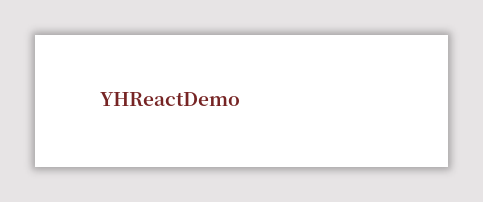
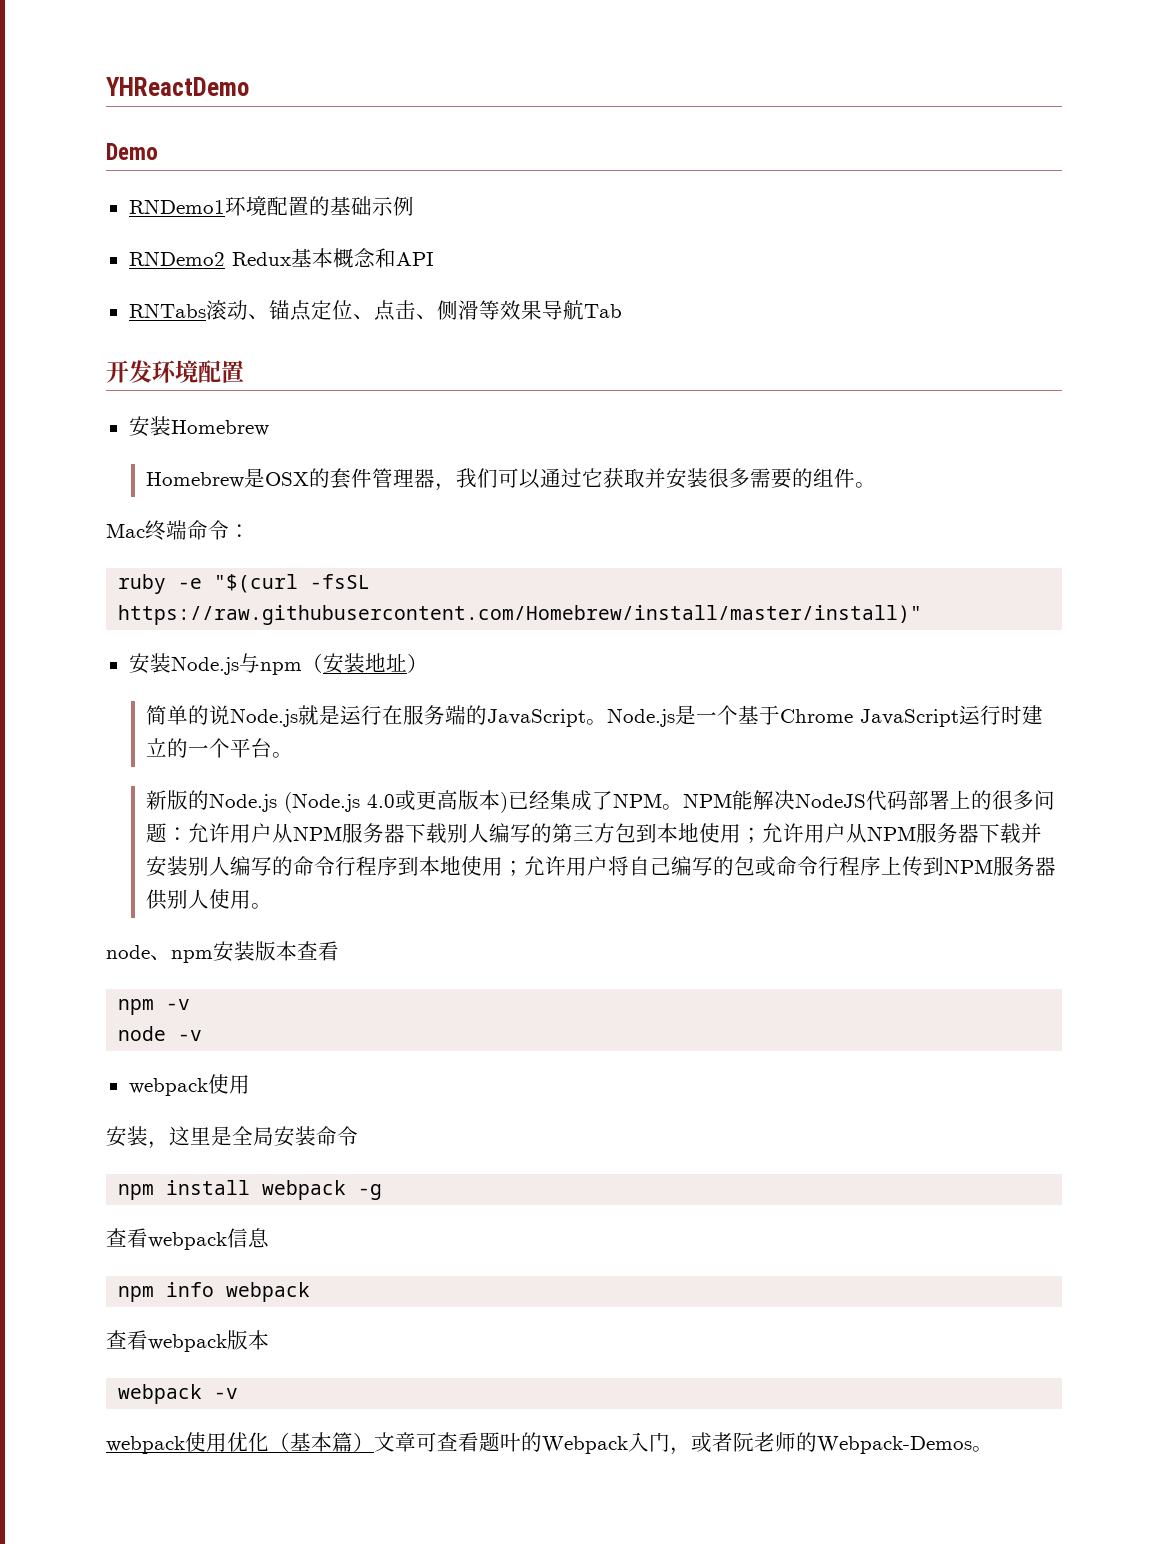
+ Demo
+ RNDemo1环境配置的基础示例
+ RNDemo2 Redux基本概念和API
+ RNTabs滚动、锚点定位、点击、侧滑等效果导航Tab
+ 开发环境配置
+ 安装Homebrew
+ Homebrew是OSX的套件管理器，我们可以通过它获取并安装很多需要的组件。
+ Mac终端命令：
+ ruby -e "$(curl -fsSL https://raw.githubusercontent.com/Homebrew/install/master/install)"
+ 安装Node.js与npm（安装地址）
+ 简单的说Node.js就是运行在服务端的JavaScript。Node.js是一个基于Chrome JavaScript运行时建立的一个平台。
+ 新版的Node.js (Node.js 4.0或更高版本)已经集成了NPM。NPM能解决NodeJS代码部署上的很多问题：允许用户从NPM服务器下载别人编写的第三方包到本地使用；允许用户从NPM服务器下载并安装别人编写的命令行程序到本地使用；允许用户将自己编写的包或命令行程序上传到NPM服务器供别人使用。
+ node、npm安装版本查看
+ npm -v
+ node -v
+ webpack使用
+ 安装，这里是全局安装命令
+ npm install webpack -g
+ 查看webpack信息
+ npm info webpack
+ 查看webpack版本
+ webpack -v
+ webpack使用优化（基本篇）文章可查看题叶的Webpack入门，或者阮老师的Webpack-Demos。

